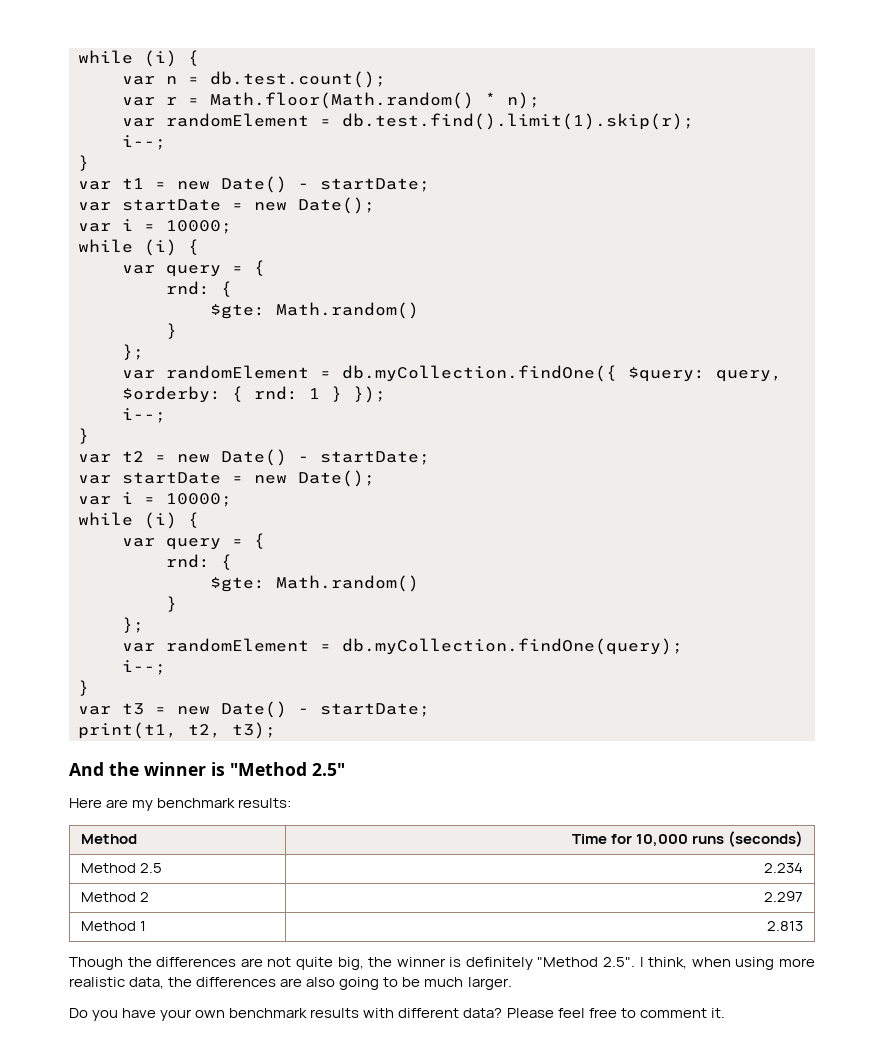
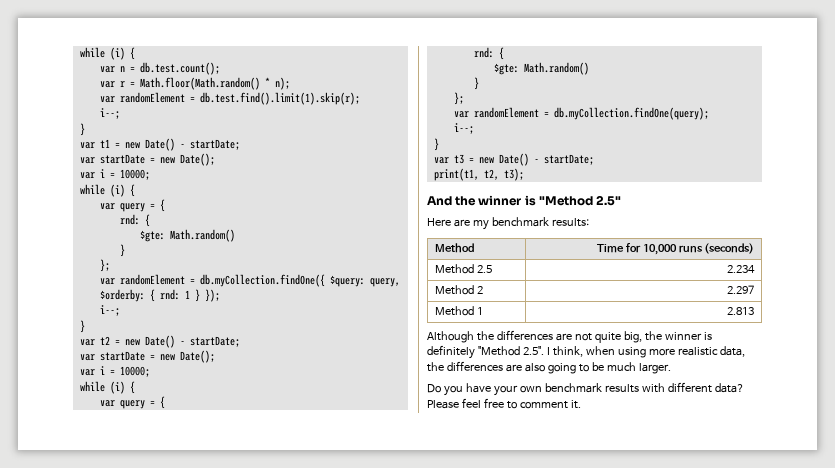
- Though the differences are not quite big, the winner is definitely "Method 2.5". I think, when using more realistic data, the differences are also going to be much larger.
+ Although the differences are not quite big, the winner is definitely "Method 2.5". I think, when using more realistic data, the differences are also going to be much larger.

